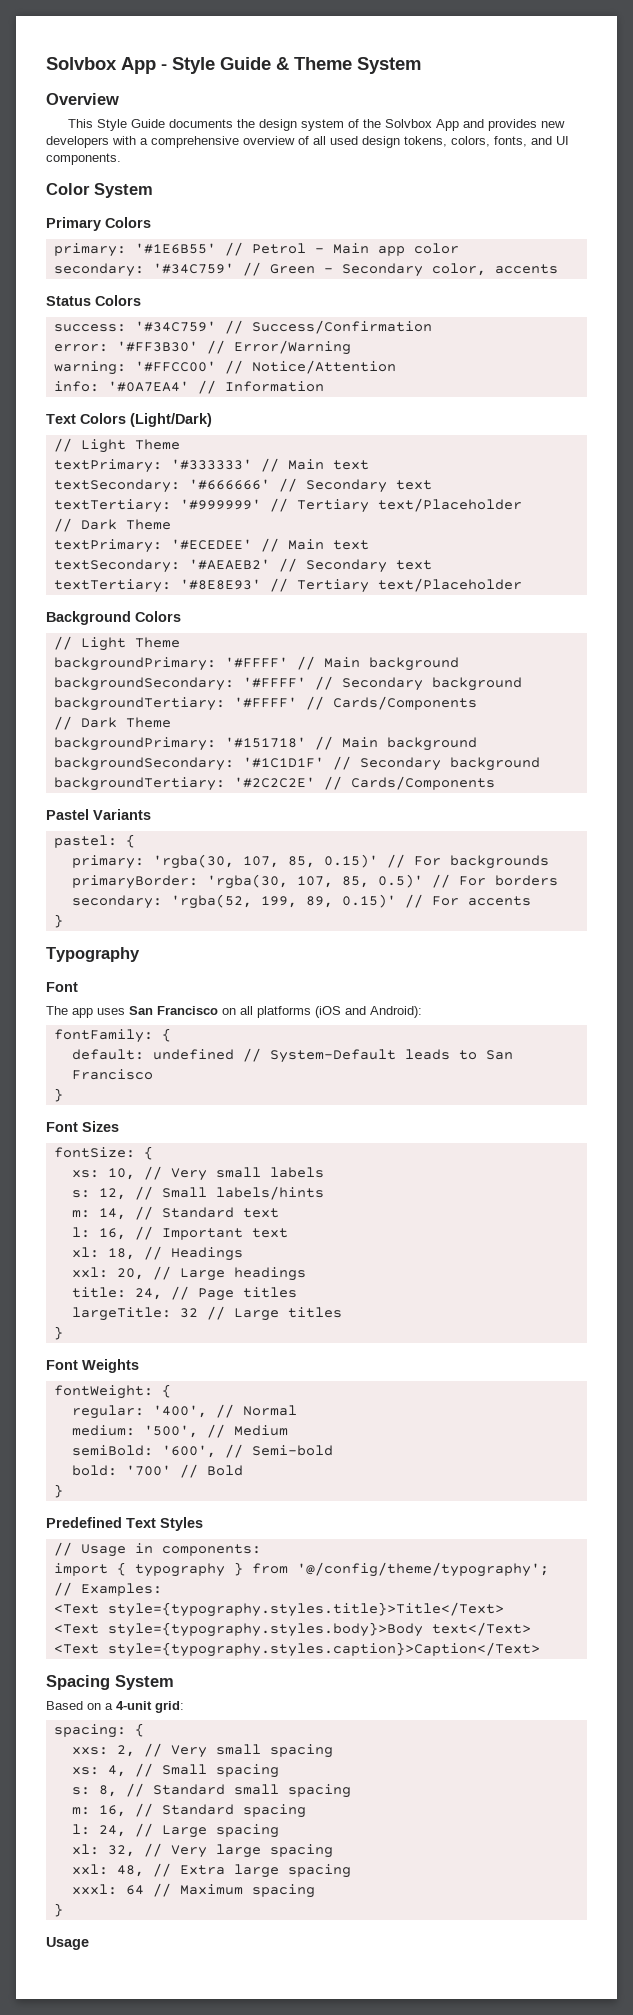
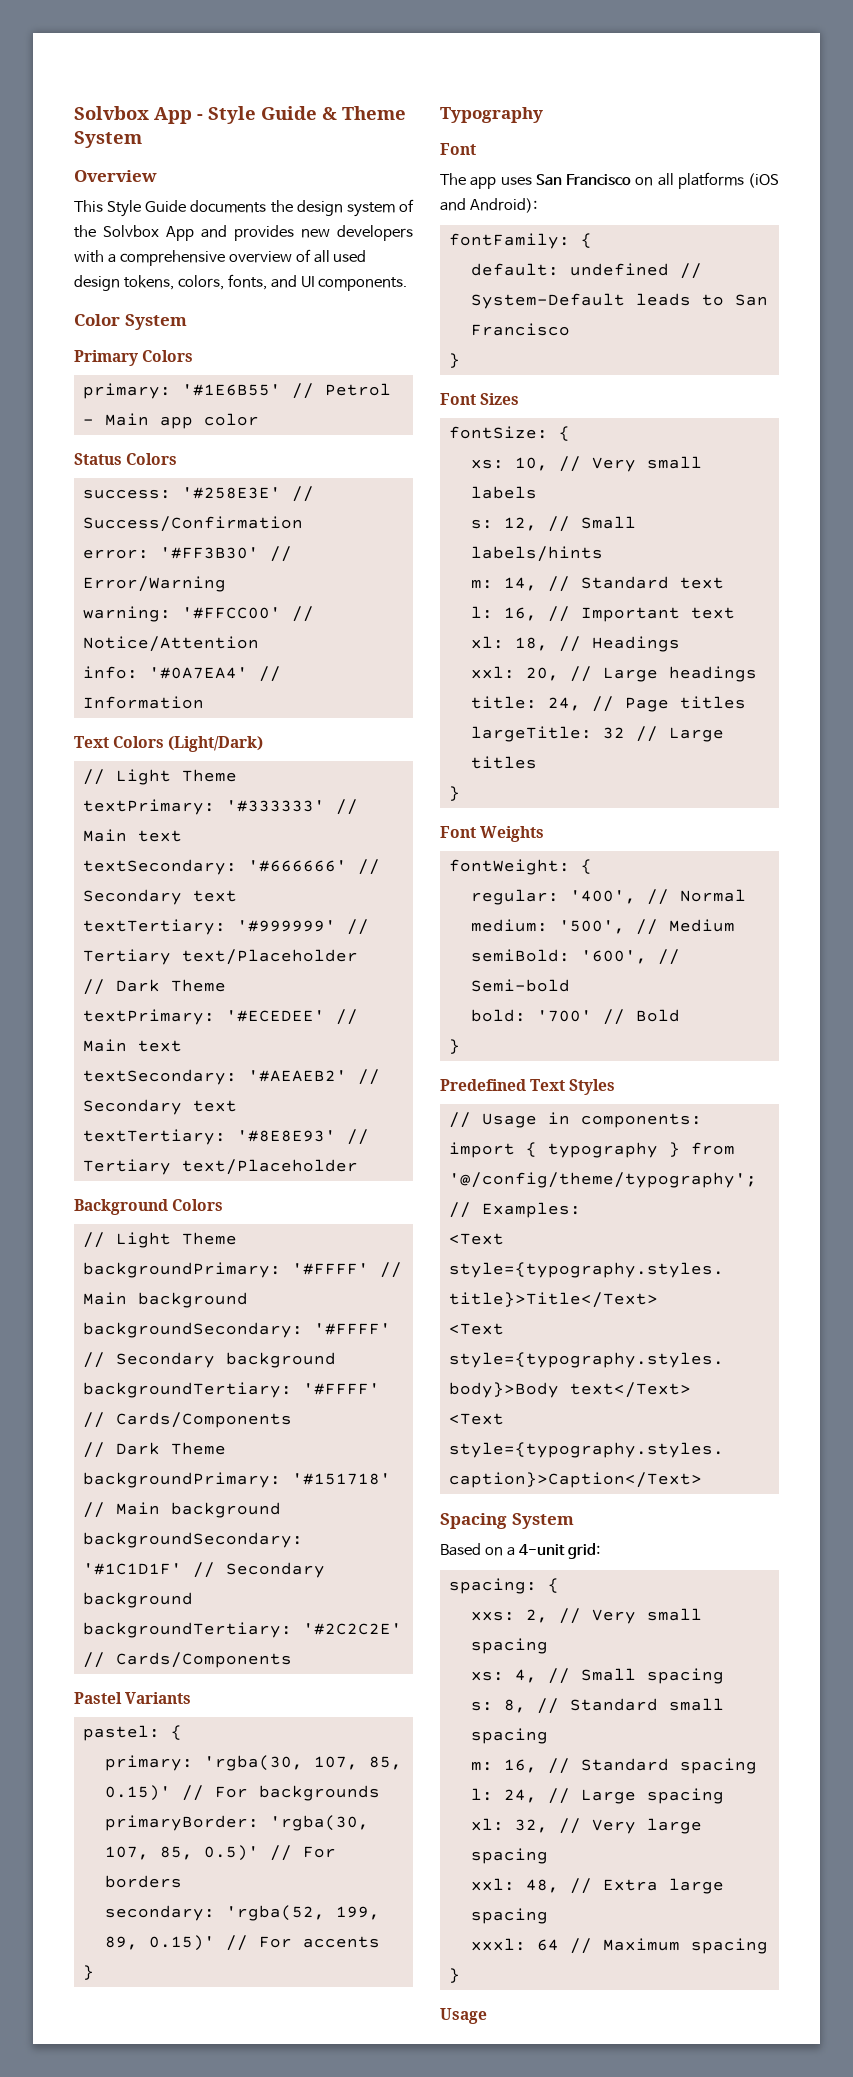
- secondary: '#34C759' // Green - Secondary color, accents
- success: '#34C759' // Success/Confirmation
+ success: '#258E3E' // Success/Confirmation

